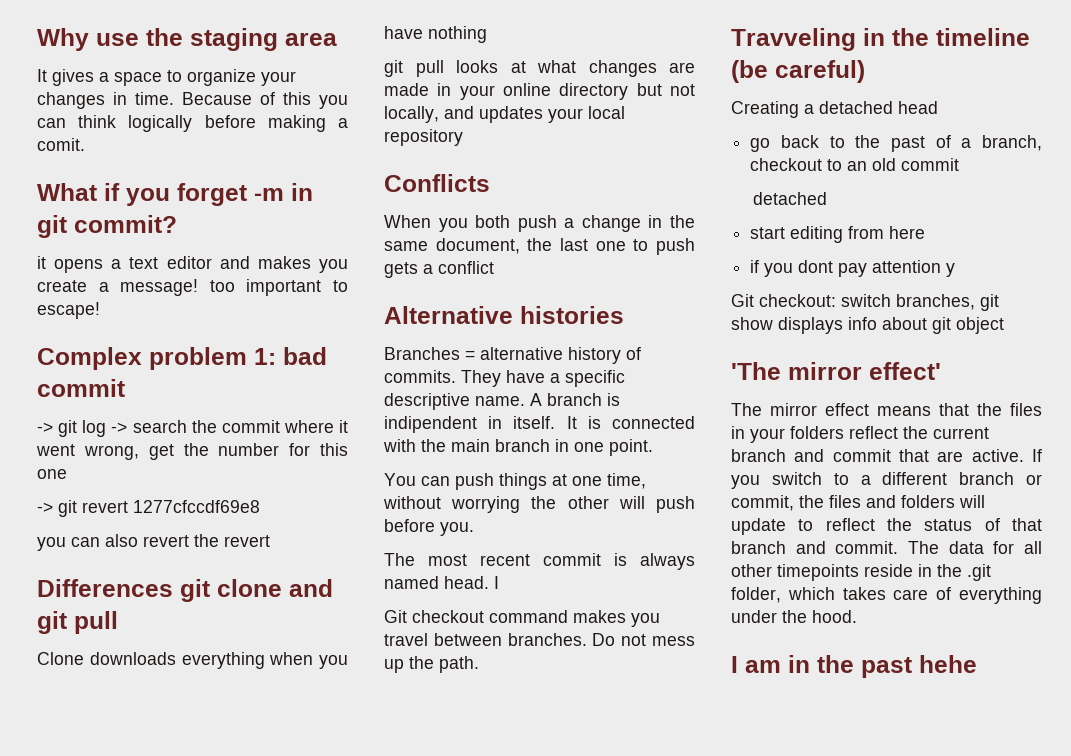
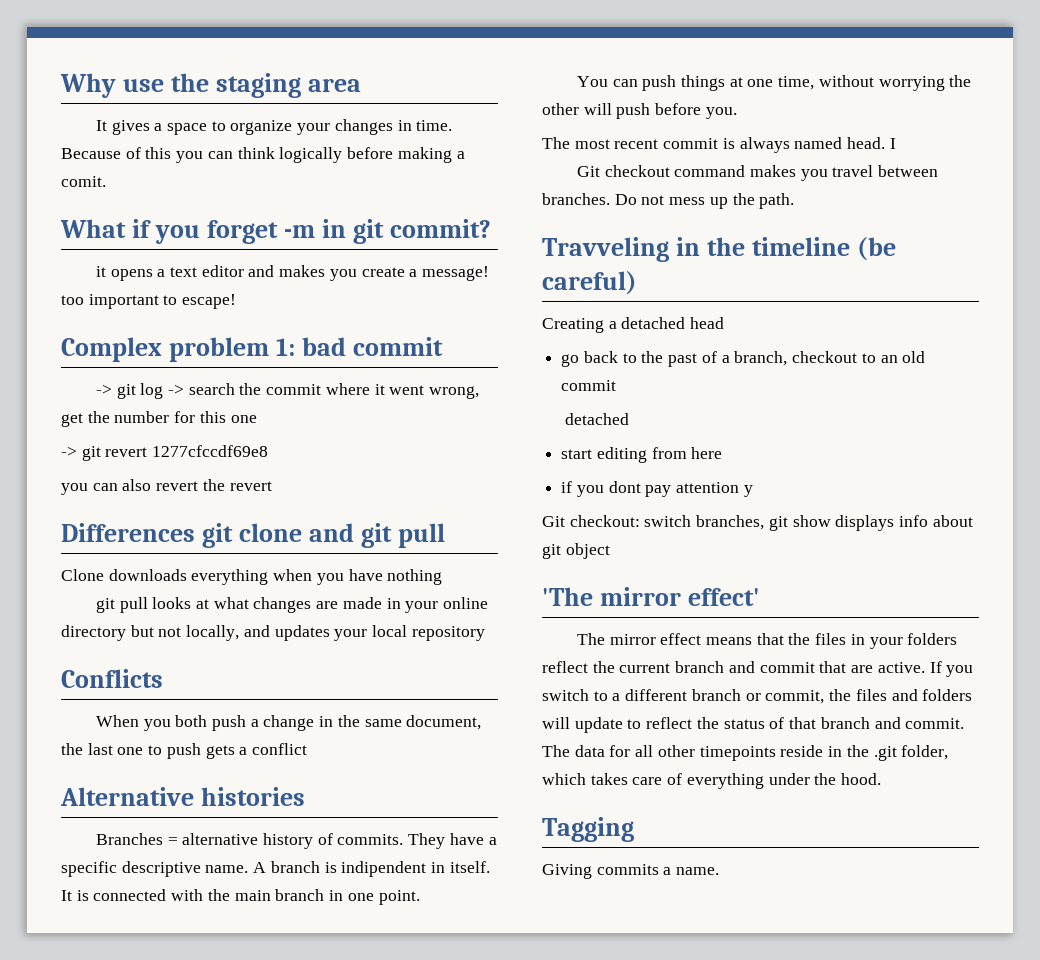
- I am in the past hehe
+ Tagging
+ Giving commits a name.

